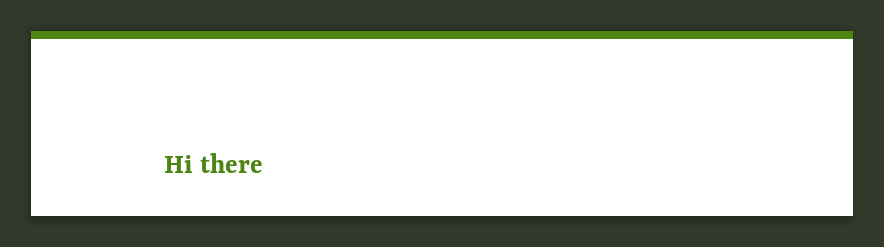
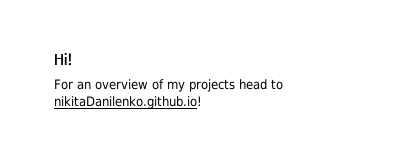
- Hi there
+ Hi!
+ For an overview of my projects head to nikitaDanilenko.github.io!

